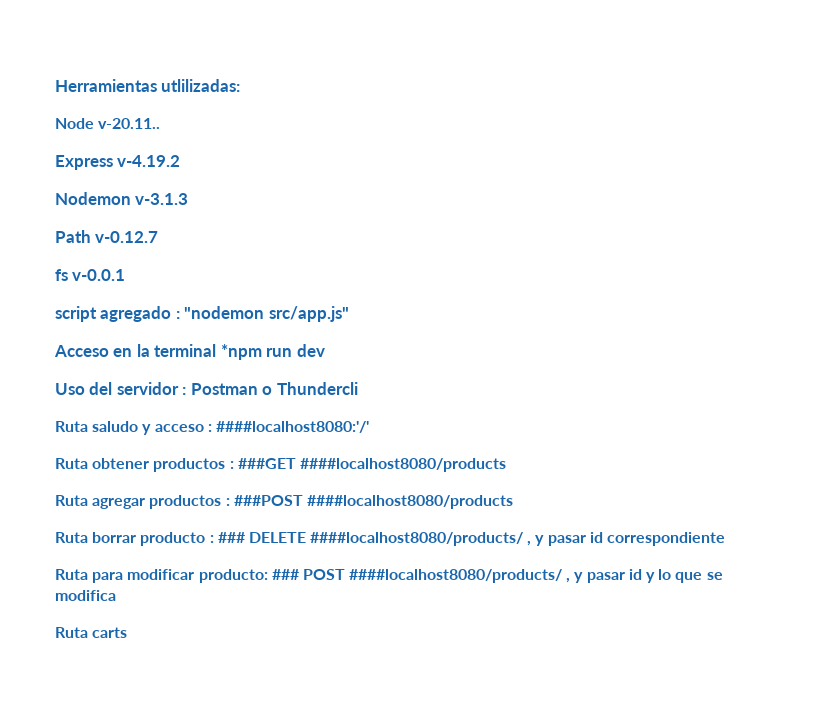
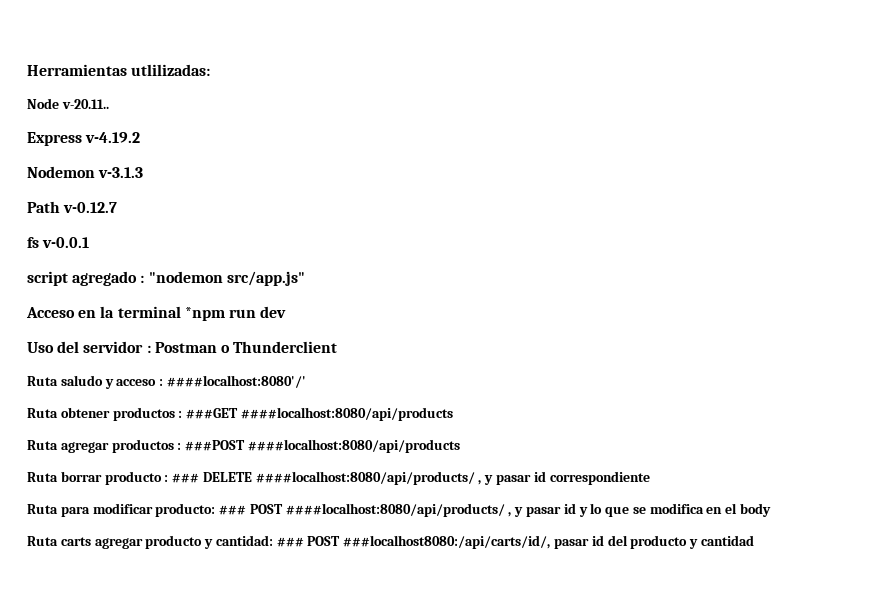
- Uso del servidor : Postman o Thundercli
+ Uso del servidor : Postman o Thunderclient
- Ruta saludo y acceso : ####localhost8080:'/'
+ Ruta saludo y acceso : ####localhost:8080'/'
- Ruta obtener productos : ###GET ####localhost8080/products
+ Ruta obtener productos : ###GET ####localhost:8080/api/products
- Ruta agregar productos : ###POST ####localhost8080/products
+ Ruta agregar productos : ###POST ####localhost:8080/api/products
- Ruta borrar producto : ### DELETE ####localhost8080/products/ , y pasar id correspondiente
+ Ruta borrar producto : ### DELETE ####localhost:8080/api/products/ , y pasar id correspondiente
- Ruta para modificar producto: ### POST ####localhost8080/products/ , y pasar id y lo que se modifica
+ Ruta para modificar producto: ### POST ####localhost:8080/api/products/ , y pasar id y lo que se modifica en el body
- Ruta carts
+ Ruta carts agregar producto y cantidad: ### POST ###localhost8080:/api/carts/id/, pasar id del producto y cantidad

